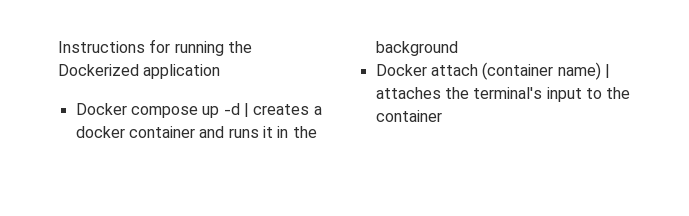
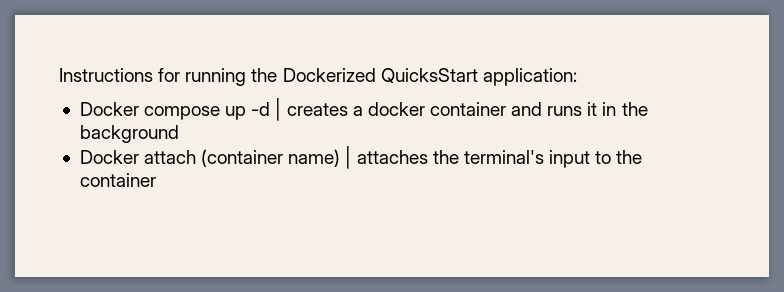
- Instructions for running the Dockerized application
+ Instructions for running the Dockerized QuicksStart application:

